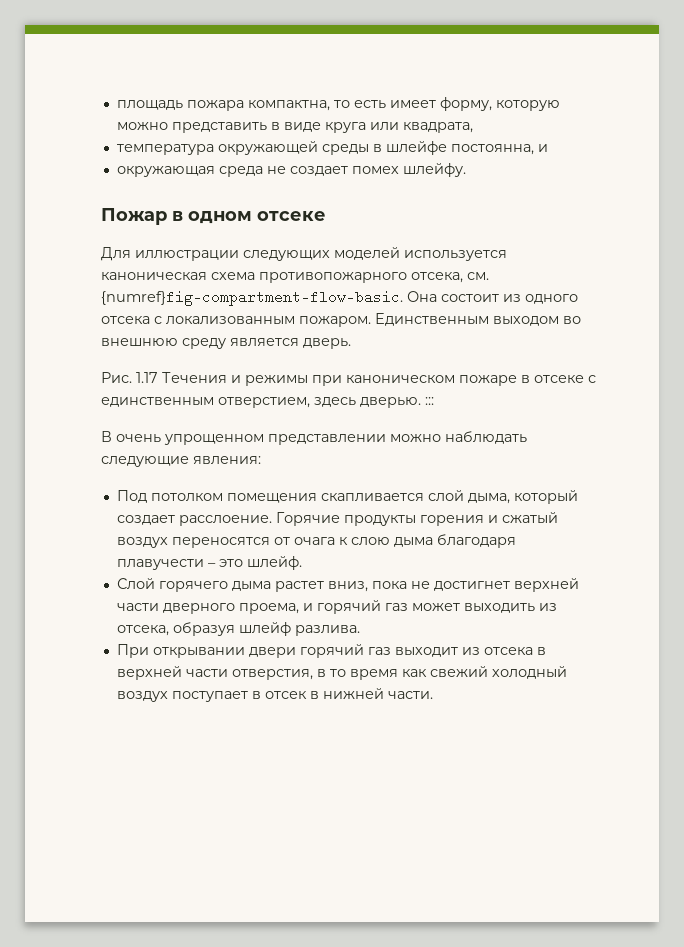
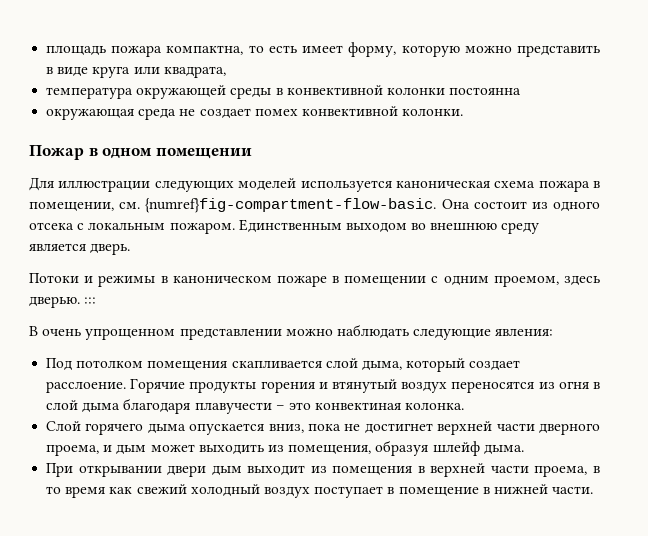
- температура окружающей среды в шлейфе постоянна, и
+ температура окружающей среды в конвективной колонки постоянна
- окружающая среда не создает помех шлейфу.
+ окружающая среда не создает помех конвективной колонки.
- Пожар в одном отсеке
+ Пожар в одном помещении
- Для иллюстрации следующих моделей используется каноническая схема противопожарного отсека, см. {numref}fig-compartment-flow-basic.
+ Для иллюстрации следующих моделей используется каноническая схема пожара в помещении, см. {numref}fig-compartment-flow-basic.
- Она состоит из одного отсека с локализованным пожаром.
+ Она состоит из одного отсека с локальным пожаром.
- Рис. 1.17 Течения и режимы при каноническом пожаре в отсеке с единственным отверстием, здесь дверью. :::
+ Потоки и режимы в каноническом пожаре в помещении с одним проемом, здесь дверью. :::
- Горячие продукты горения и сжатый воздух переносятся от очага к слою дыма благодаря плавучести – это шлейф.
+ Горячие продукты горения и втянутый воздух переносятся из огня в слой дыма благодаря плавучести – это конвектиная колонка.
- Слой горячего дыма растет вниз, пока не достигнет верхней части дверного проема, и горячий газ может выходить из отсека, образуя шлейф разлива.
+ Слой горячего дыма опускается вниз, пока не достигнет верхней части дверного проема, и дым может выходить из помещения, образуя шлейф дыма.
- При открывании двери горячий газ выходит из отсека в верхней части отверстия, в то время как свежий холодный воздух поступает в отсек в нижней части.
+ При открывании двери дым выходит из помещения в верхней части проема, в то время как свежий холодный воздух поступает в помещение в нижней части.

